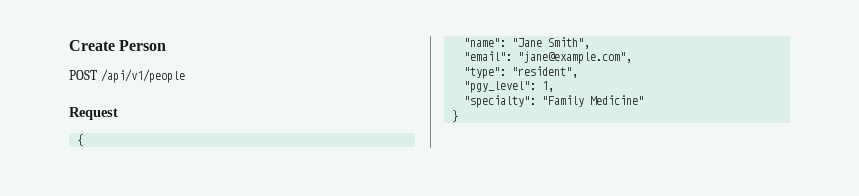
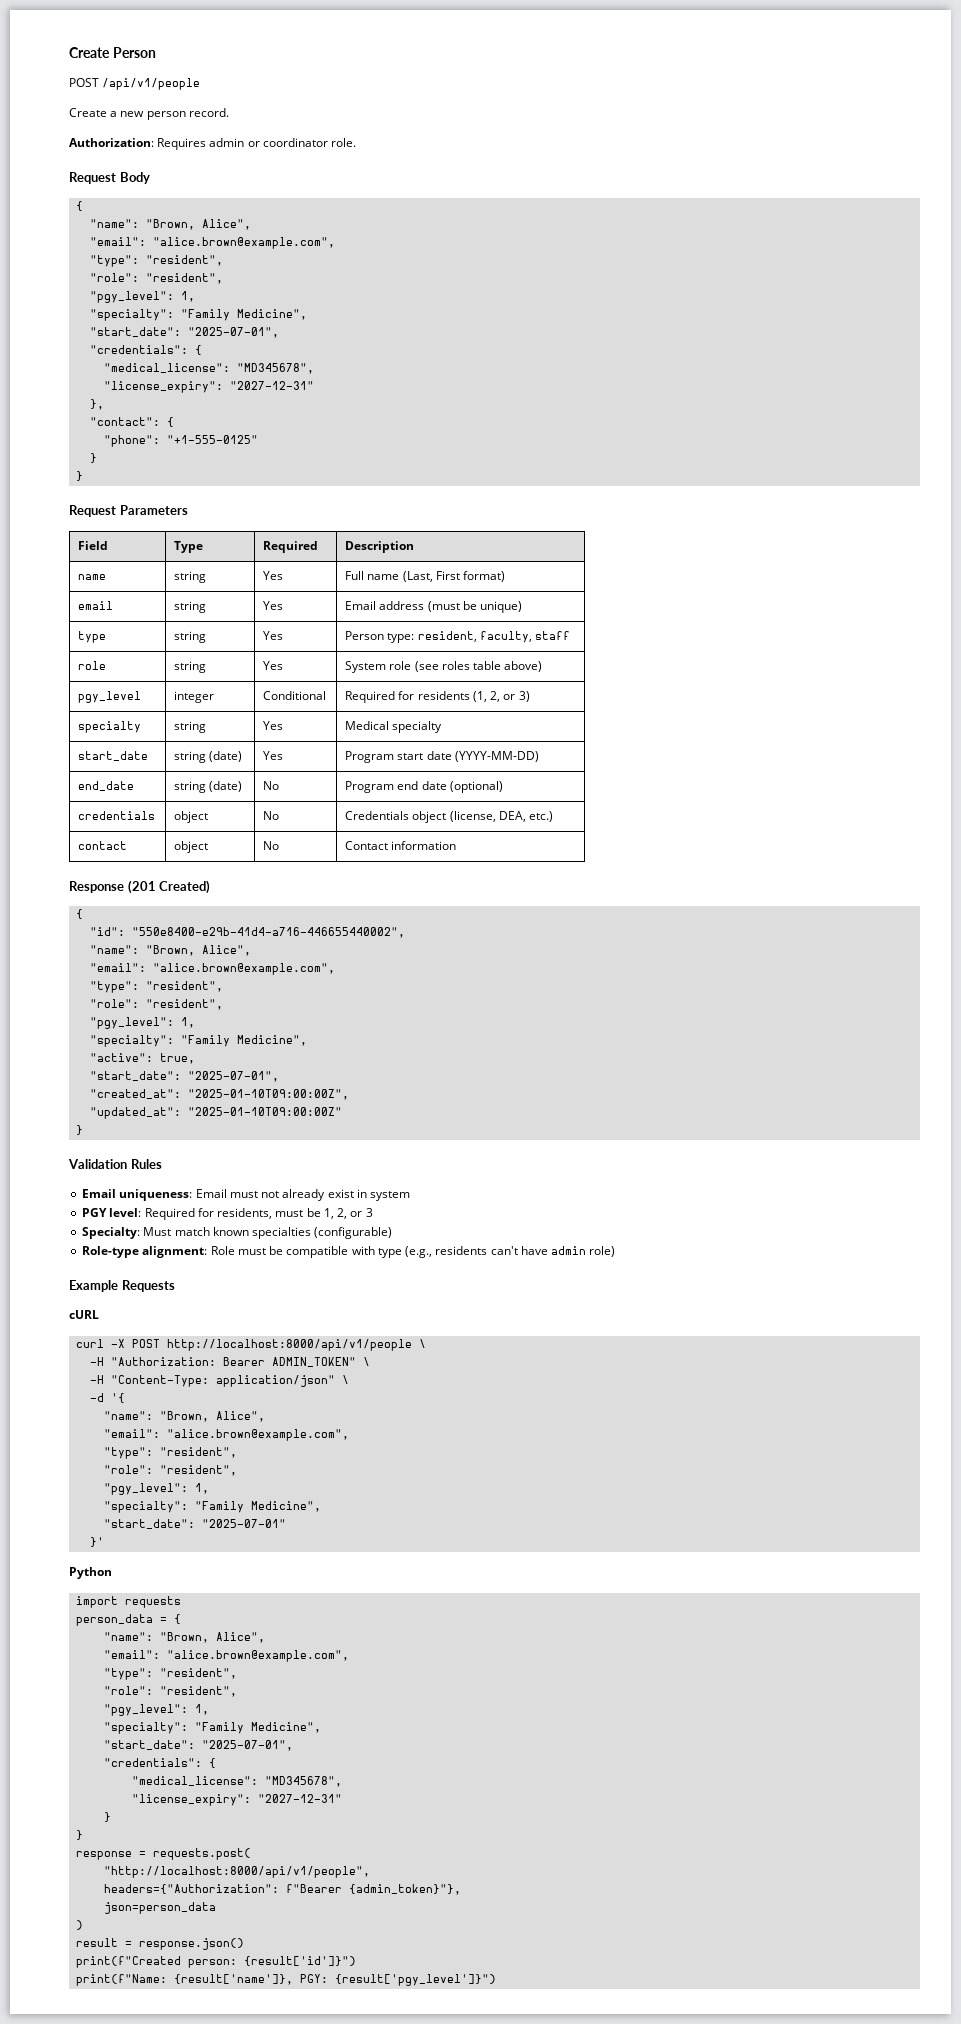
- Request
+ Create a new person record.
+ Authorization: Requires admin or coordinator role.
+ Request Body
  {
- "name": "Jane Smith",
- "email": "jane@example.com",
+ "name": "Brown, Alice",
+ "email": "alice.brown@example.com",
  "type": "resident",
+ "role": "resident",
  "pgy_level": 1,
- "specialty": "Family Medicine"
+ "specialty": "Family Medicine",
+ "start_date": "2025-07-01",
+ "credentials": {
+ "medical_license": "MD345678",
+ "license_expiry": "2027-12-31"
+ },
+ "contact": {
+ "phone": "+1-555-0125"
  }
+ }
+ Request Parameters
+ Field | Type | Required | Description
+ name | string | Yes | Full name (Last, First format)
+ email | string | Yes | Email address (must be unique)
+ type | string | Yes | Person type: resident, faculty, staff
+ role | string | Yes | System role (see roles table above)
+ pgy_level | integer | Conditional | Required for residents (1, 2, or 3)
+ specialty | string | Yes | Medical specialty
+ start_date | string (date) | Yes | Program start date (YYYY-MM-DD)
+ end_date | string (date) | No | Program end date (optional)
+ credentials | object | No | Credentials object (license, DEA, etc.)
+ contact | object | No | Contact information
+ Response (201 Created)
+ {
+ "id": "550e8400-e29b-41d4-a716-446655440002",
+ "name": "Brown, Alice",
+ "email": "alice.brown@example.com",
+ "type": "resident",
+ "role": "resident",
+ "pgy_level": 1,
+ "specialty": "Family Medicine",
+ "active": true,
+ "start_date": "2025-07-01",
+ "created_at": "2025-01-10T09:00:00Z",
+ "updated_at": "2025-01-10T09:00:00Z"
+ }
+ Validation Rules
+ Email uniqueness: Email must not already exist in system
+ PGY level: Required for residents, must be 1, 2, or 3
+ Specialty: Must match known specialties (configurable)
+ Role-type alignment: Role must be compatible with type (e.g., residents can't have admin role)
+ Example Requests
+ cURL
+ curl -X POST http://localhost:8000/api/v1/people \
+ -H "Authorization: Bearer ADMIN_TOKEN" \
+ -H "Content-Type: application/json" \
+ -d '{
+ "name": "Brown, Alice",
+ "email": "alice.brown@example.com",
+ "type": "resident",
+ "role": "resident",
+ "pgy_level": 1,
+ "specialty": "Family Medicine",
+ "start_date": "2025-07-01"
+ }'
+ Python
+ import requests
+ person_data = {
+ "name": "Brown, Alice",
+ "email": "alice.brown@example.com",
+ "type": "resident",
+ "role": "resident",
+ "pgy_level": 1,
+ "specialty": "Family Medicine",
+ "start_date": "2025-07-01",
+ "credentials": {
+ "medical_license": "MD345678",
+ "license_expiry": "2027-12-31"
+ }
+ }
+ response = requests.post(
+ "http://localhost:8000/api/v1/people",
+ headers={"Authorization": f"Bearer {admin_token}"},
+ json=person_data
+ )
+ result = response.json()
+ print(f"Created person: {result['id']}")
+ print(f"Name: {result['name']}, PGY: {result['pgy_level']}")

